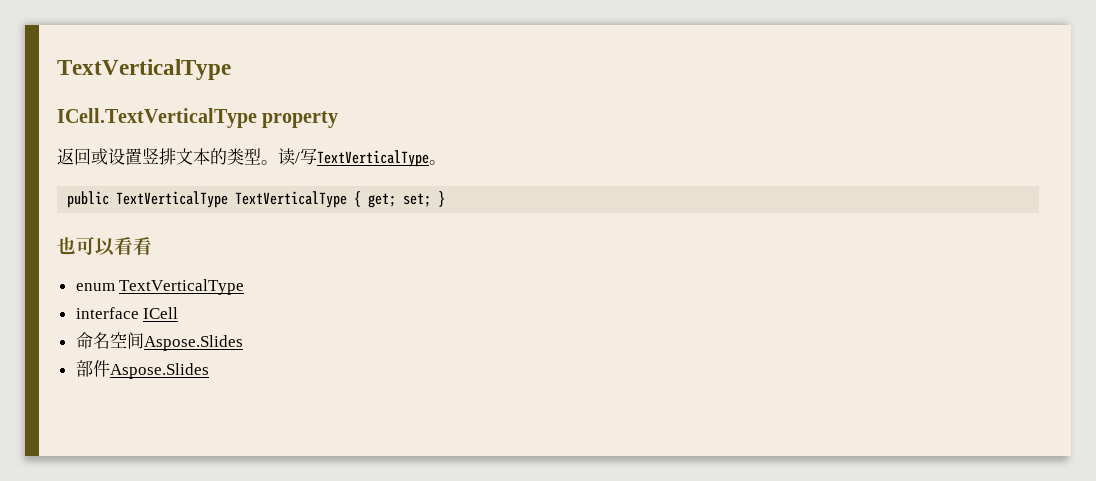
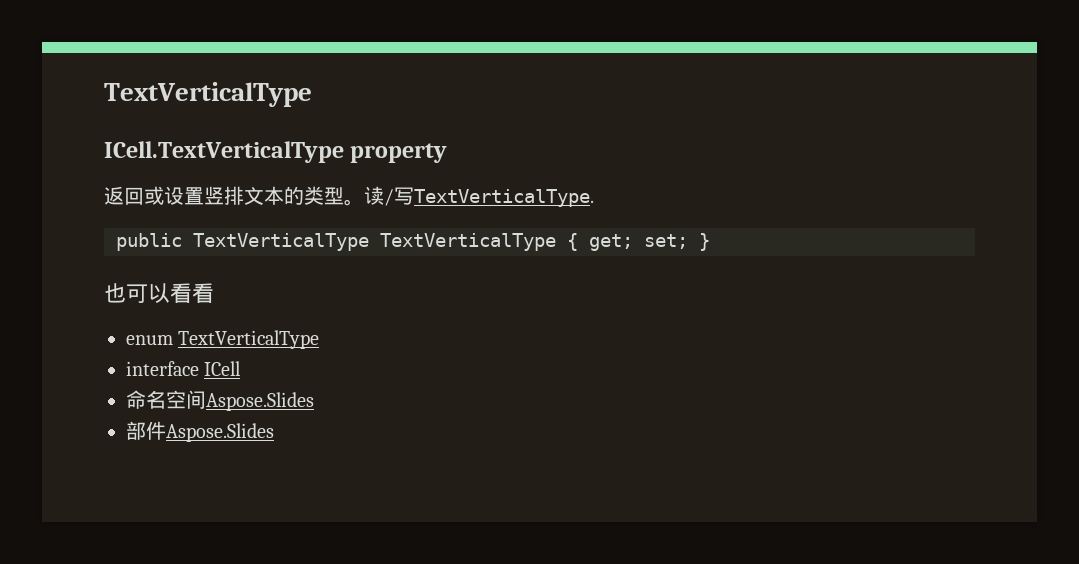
- 读/写TextVerticalType。
+ 读/写TextVerticalType.

